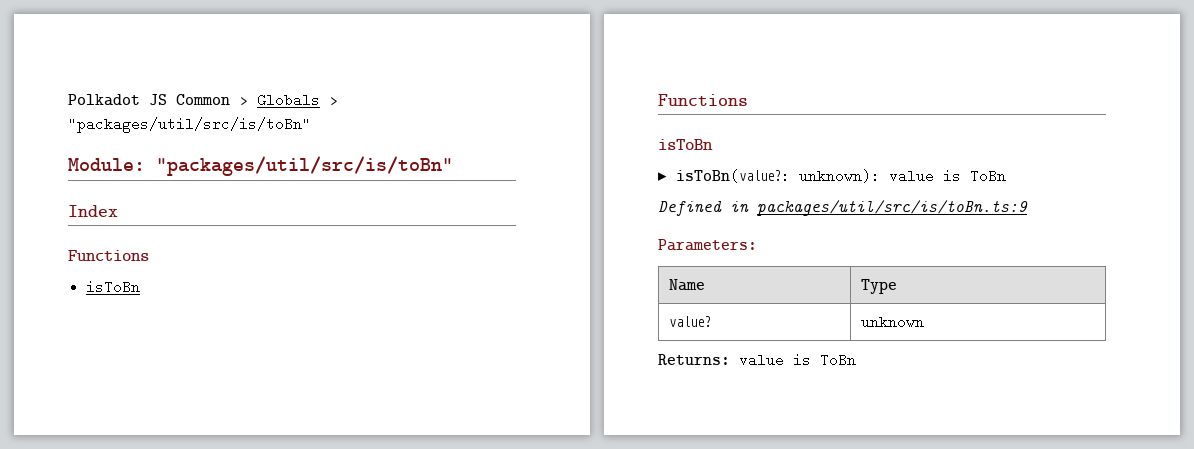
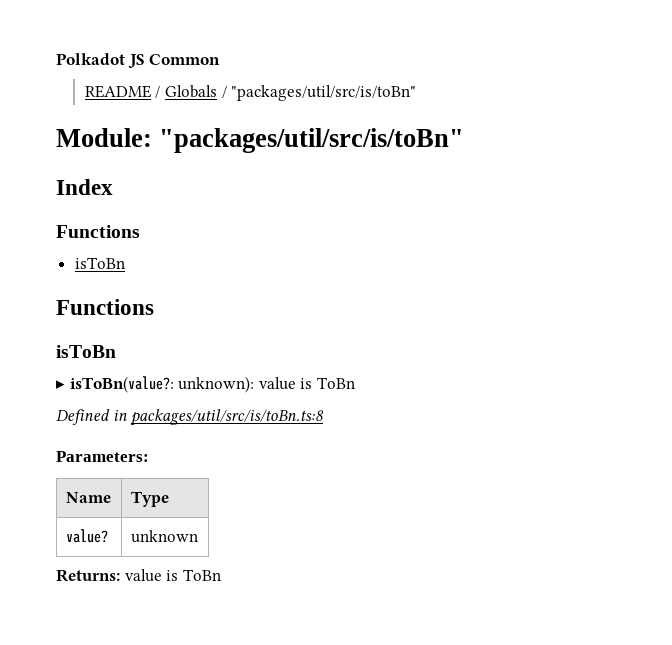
- Polkadot JS Common › Globals › "packages/util/src/is/toBn"
+ Polkadot JS Common
+ README / Globals / "packages/util/src/is/toBn"
- Defined in packages/util/src/is/toBn.ts:9
+ Defined in packages/util/src/is/toBn.ts:8

